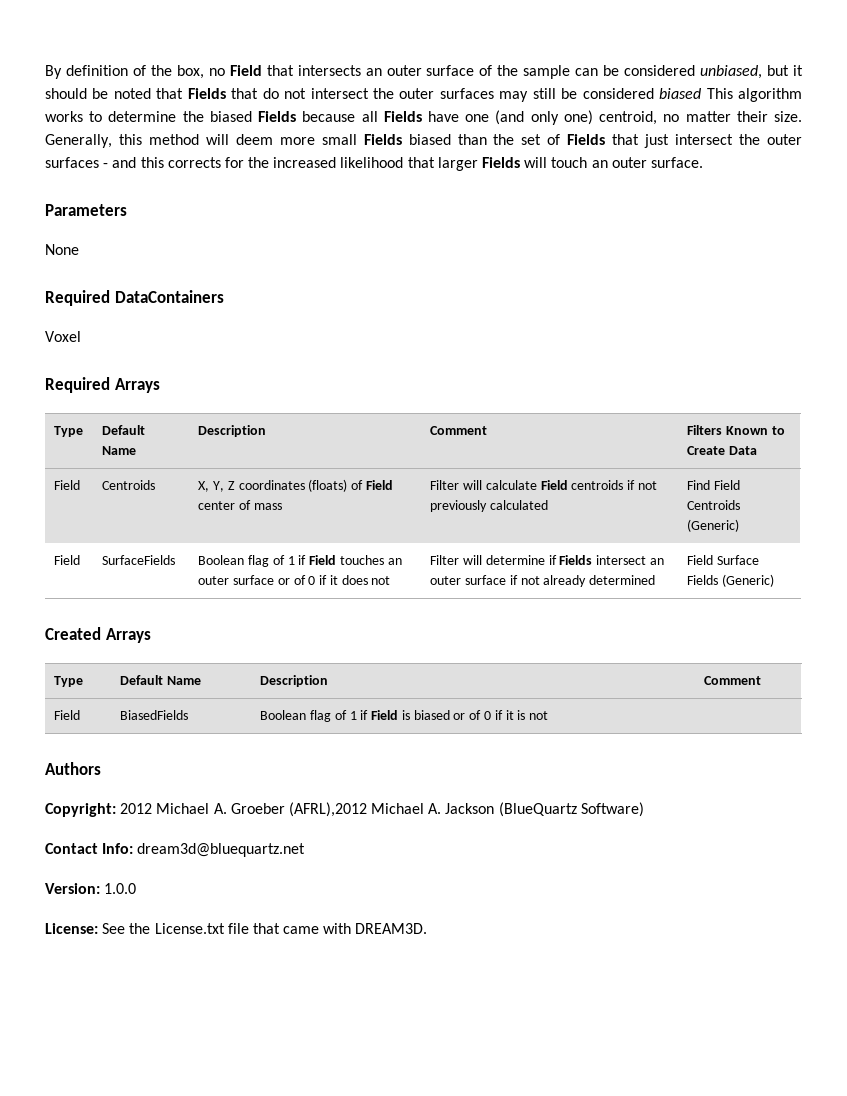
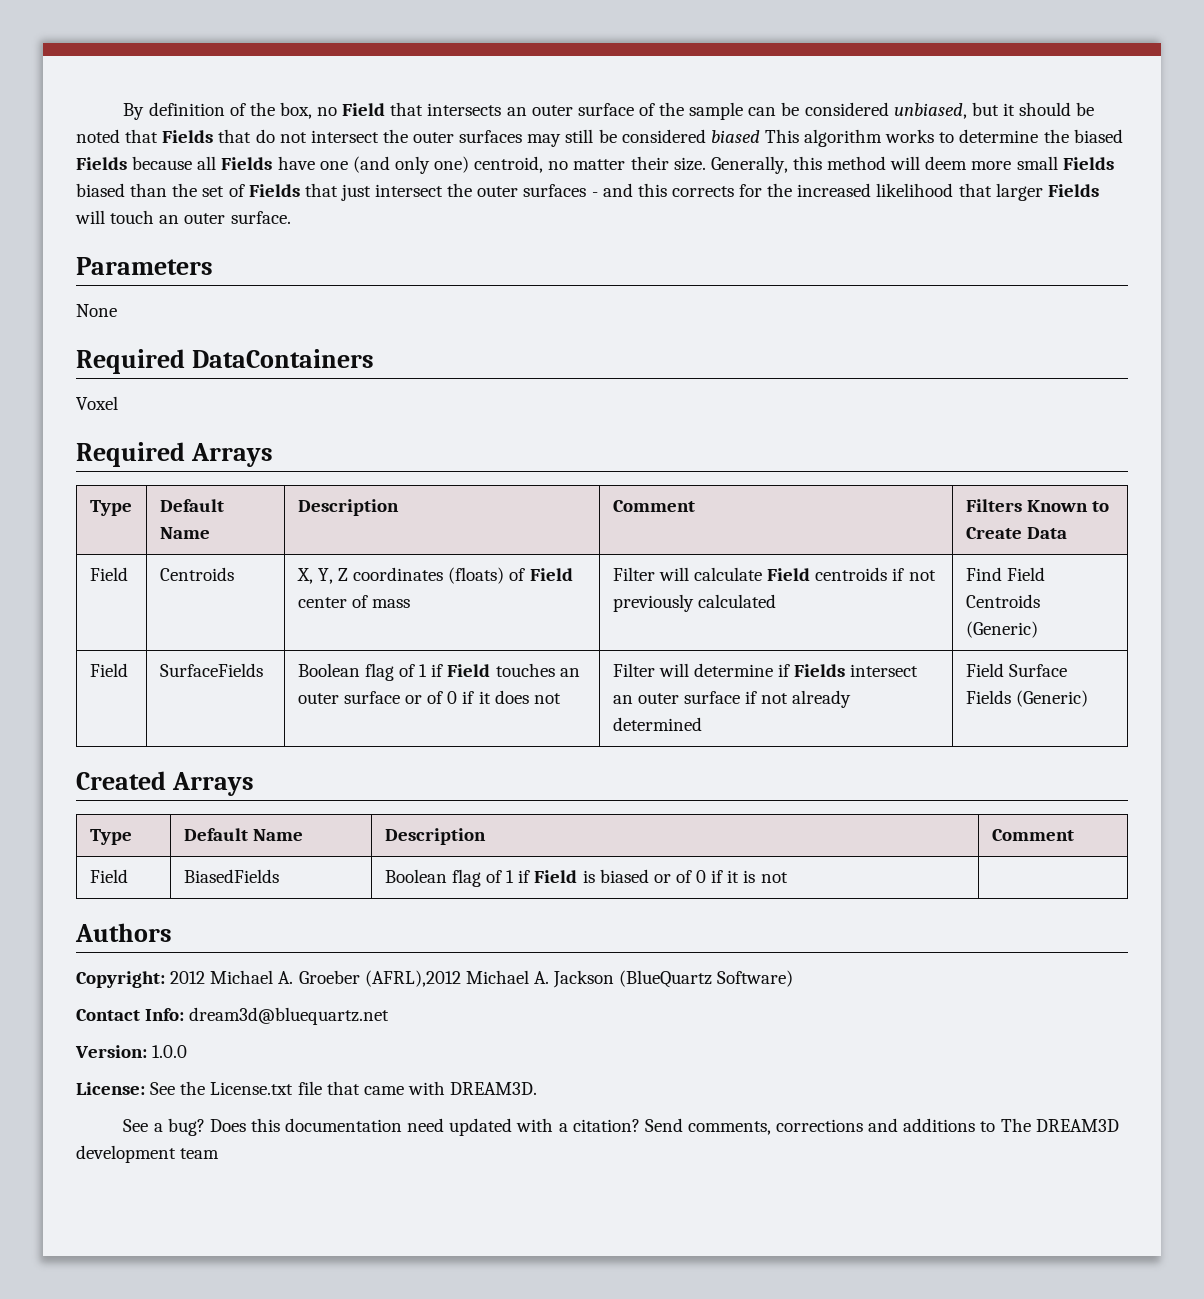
+ See a bug? Does this documentation need updated with a citation? Send comments, corrections and additions to The DREAM3D development team

